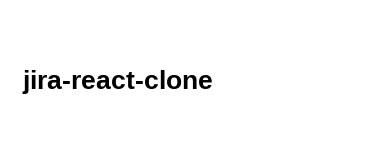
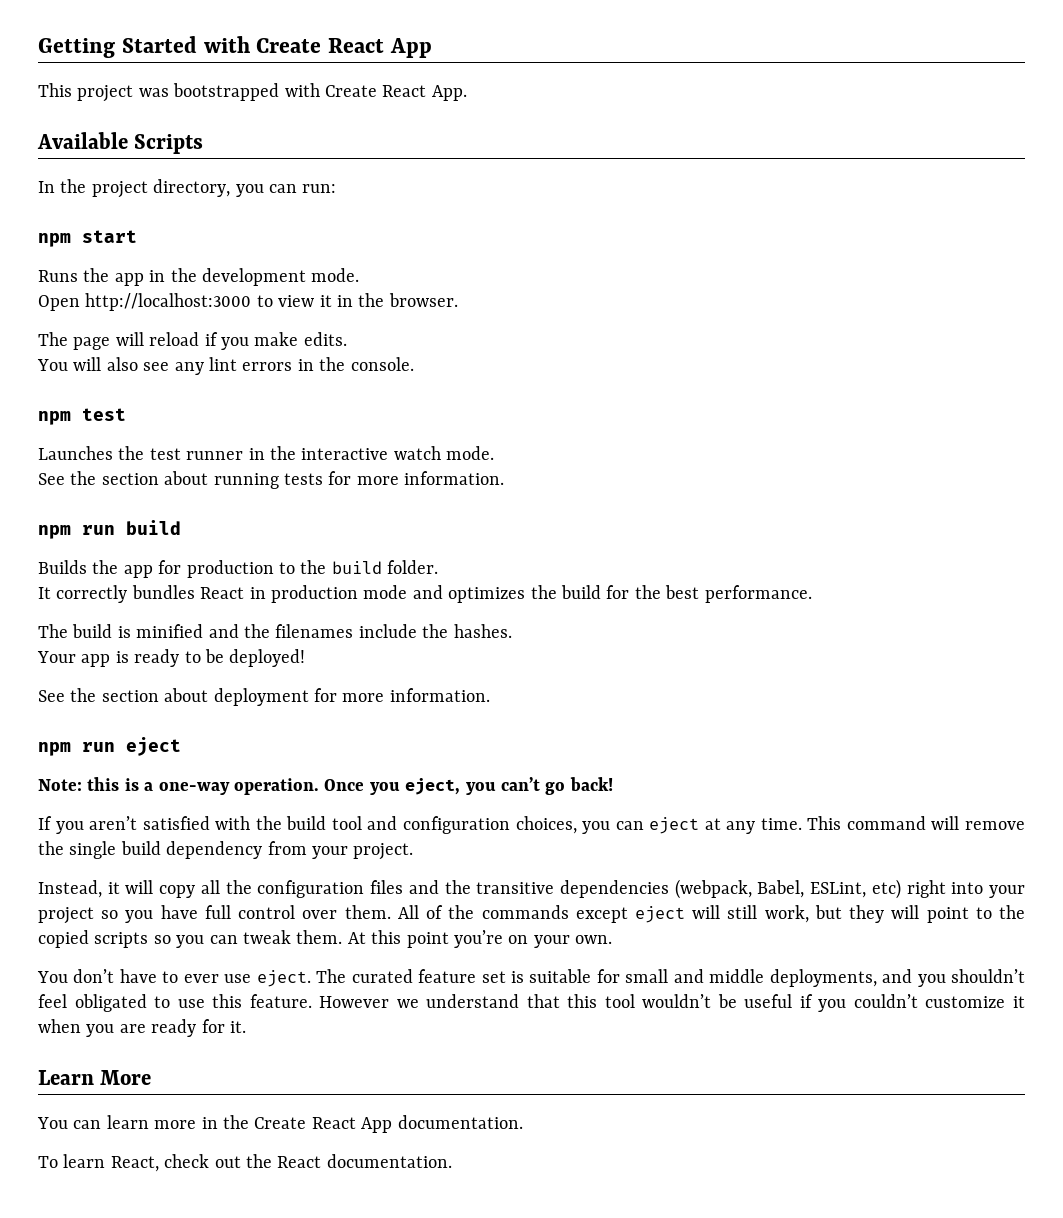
- jira-react-clone
+ Getting Started with Create React App
+ This project was bootstrapped with Create React App.
+ Available Scripts
+ In the project directory, you can run:
+ npm start
+ Runs the app in the development mode.
+ Open http://localhost:3000 to view it in the browser.
+ The page will reload if you make edits.
+ You will also see any lint errors in the console.
+ npm test
+ Launches the test runner in the interactive watch mode.
+ See the section about running tests for more information.
+ npm run build
+ Builds the app for production to the build folder.
+ It correctly bundles React in production mode and optimizes the build for the best performance.
+ The build is minified and the filenames include the hashes.
+ Your app is ready to be deployed!
+ See the section about deployment for more information.
+ npm run eject
+ Note: this is a one-way operation. Once you eject, you can’t go back!
+ If you aren’t satisfied with the build tool and configuration choices, you can eject at any time. This command will remove the single build dependency from your project.
+ Instead, it will copy all the configuration files and the transitive dependencies (webpack, Babel, ESLint, etc) right into your project so you have full control over them. All of the commands except eject will still work, but they will point to the copied scripts so you can tweak them. At this point you’re on your own.
+ You don’t have to ever use eject. The curated feature set is suitable for small and middle deployments, and you shouldn’t feel obligated to use this feature. However we understand that this tool wouldn’t be useful if you couldn’t customize it when you are ready for it.
+ Learn More
+ You can learn more in the Create React App documentation.
+ To learn React, check out the React documentation.

